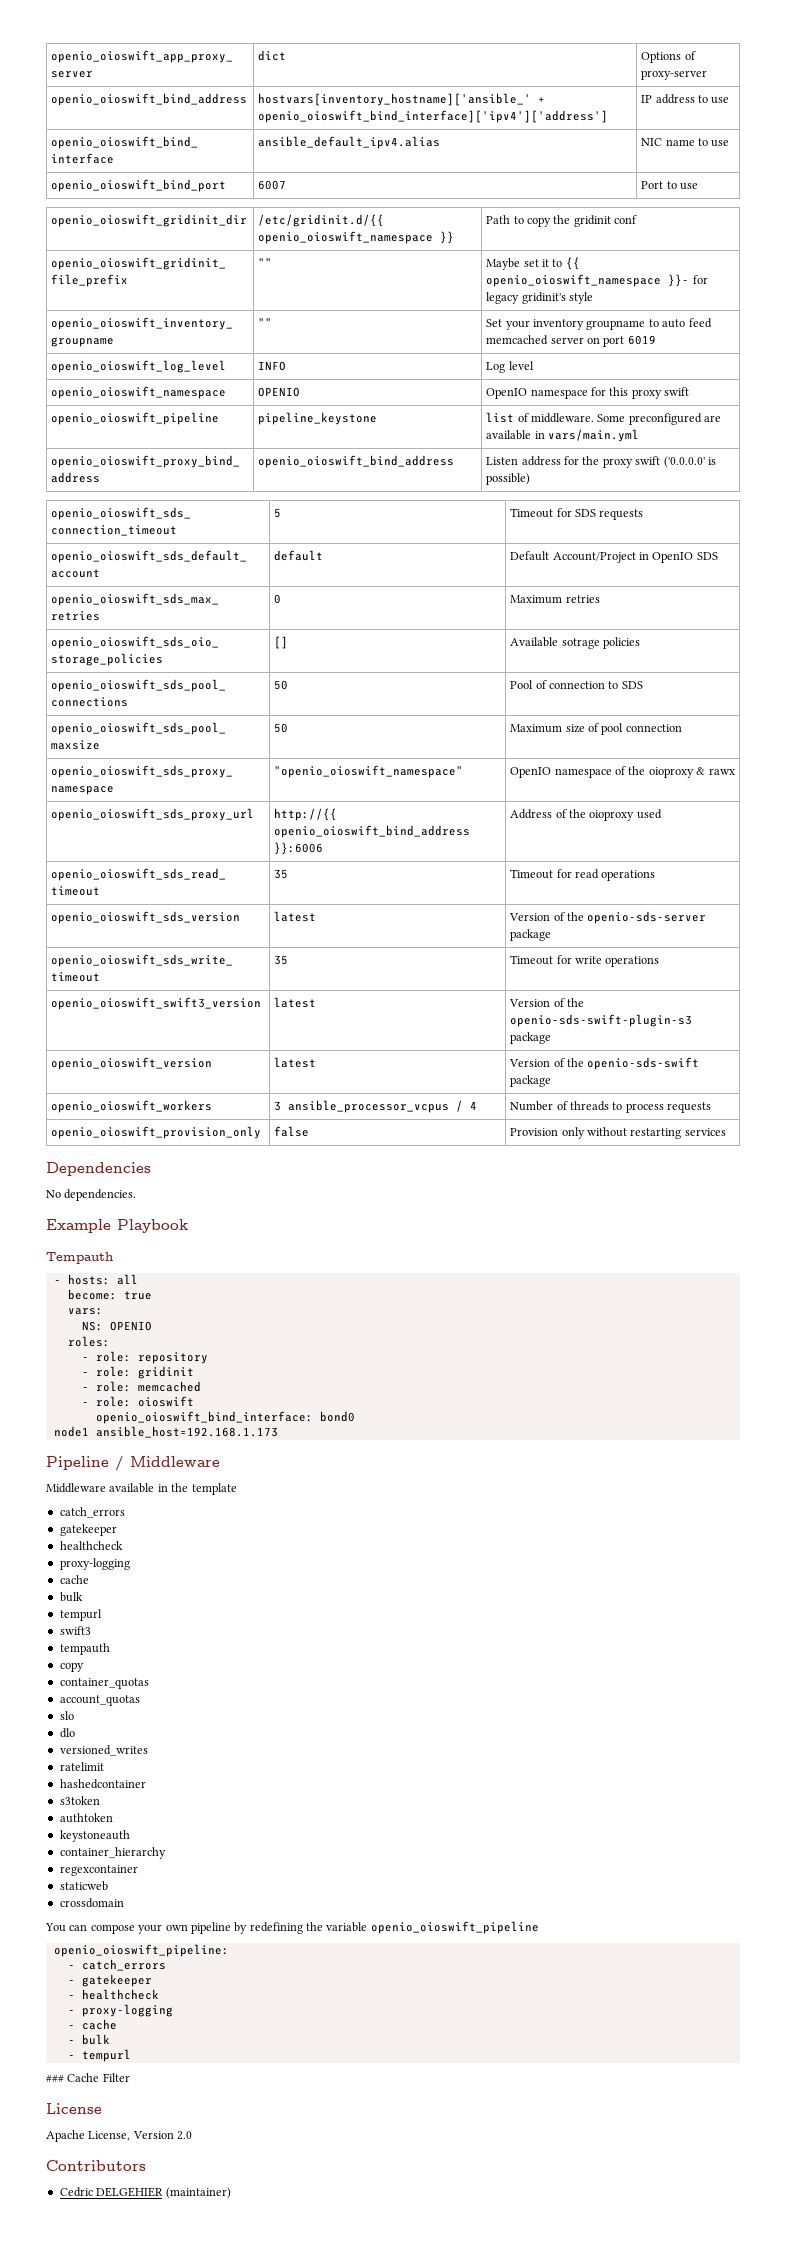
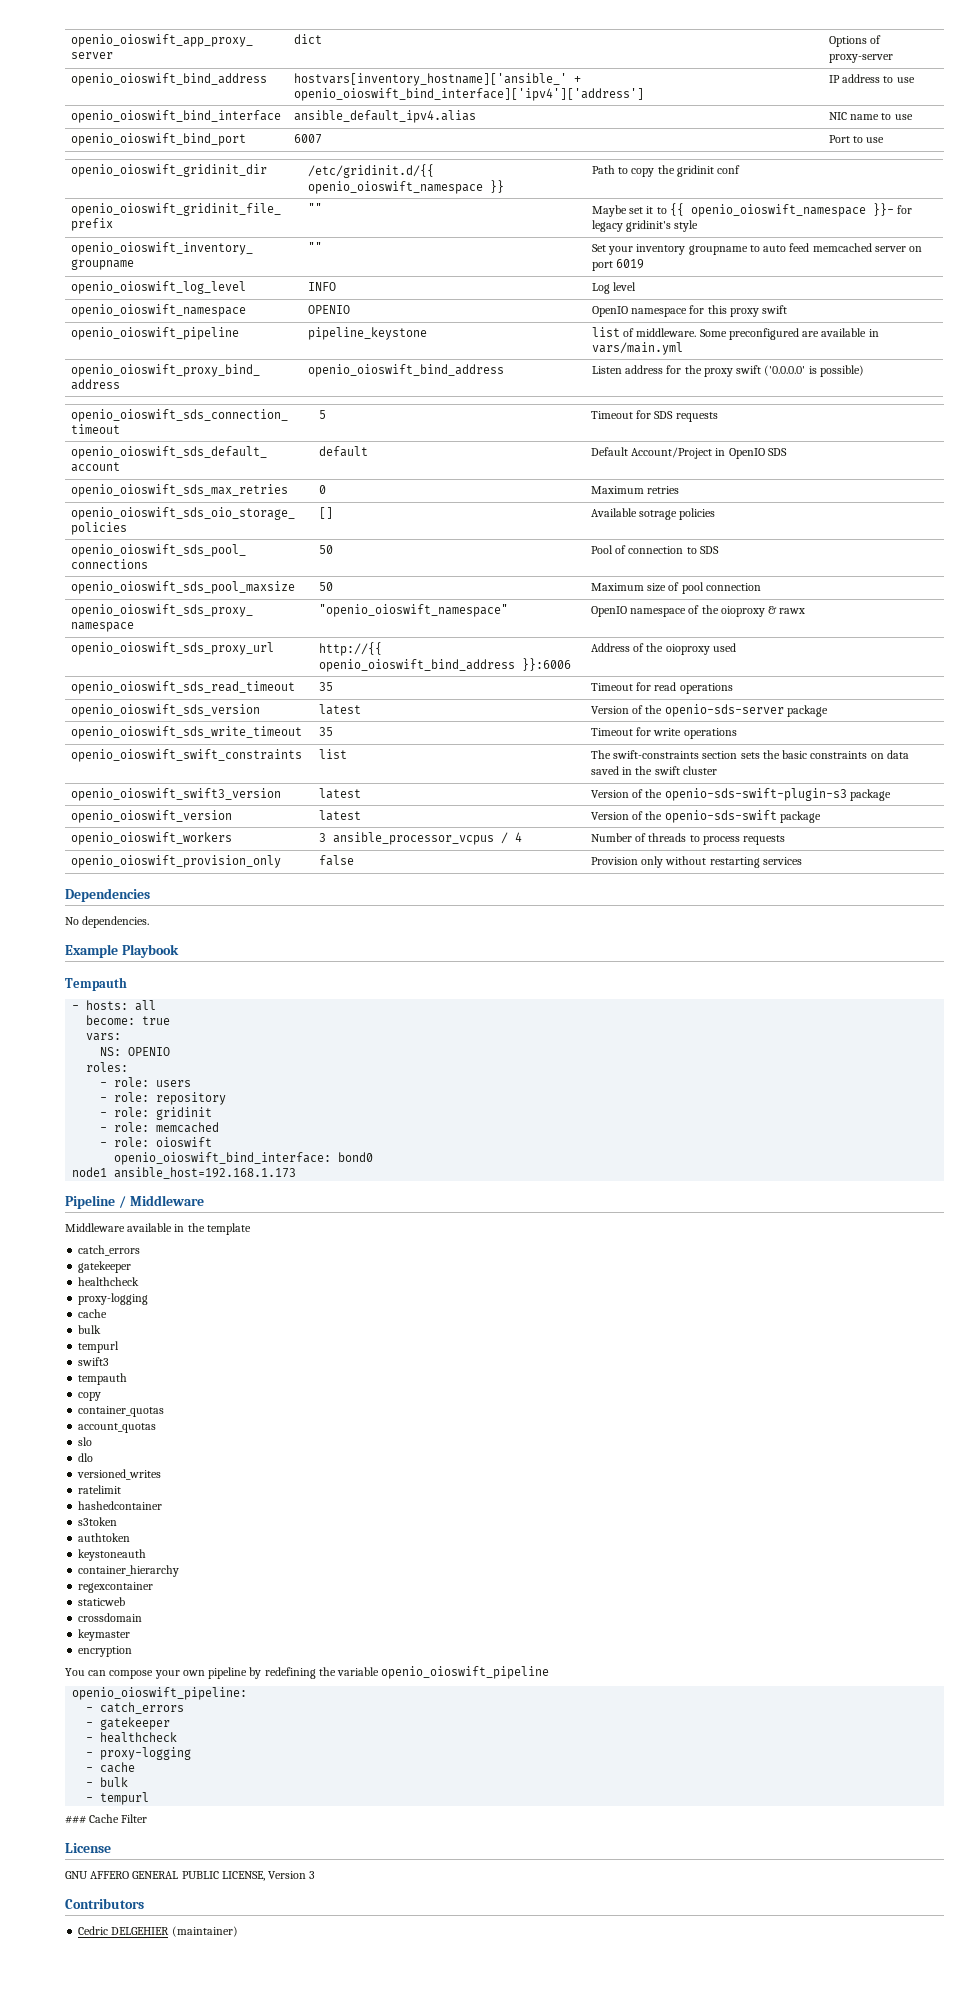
+ openio_oioswift_swift_constraints | list | The swift-constraints section sets the basic constraints on data saved in the swift cluster
+ - role: users
+ keymaster
+ encryption
- Apache License, Version 2.0
+ GNU AFFERO GENERAL PUBLIC LICENSE, Version 3

